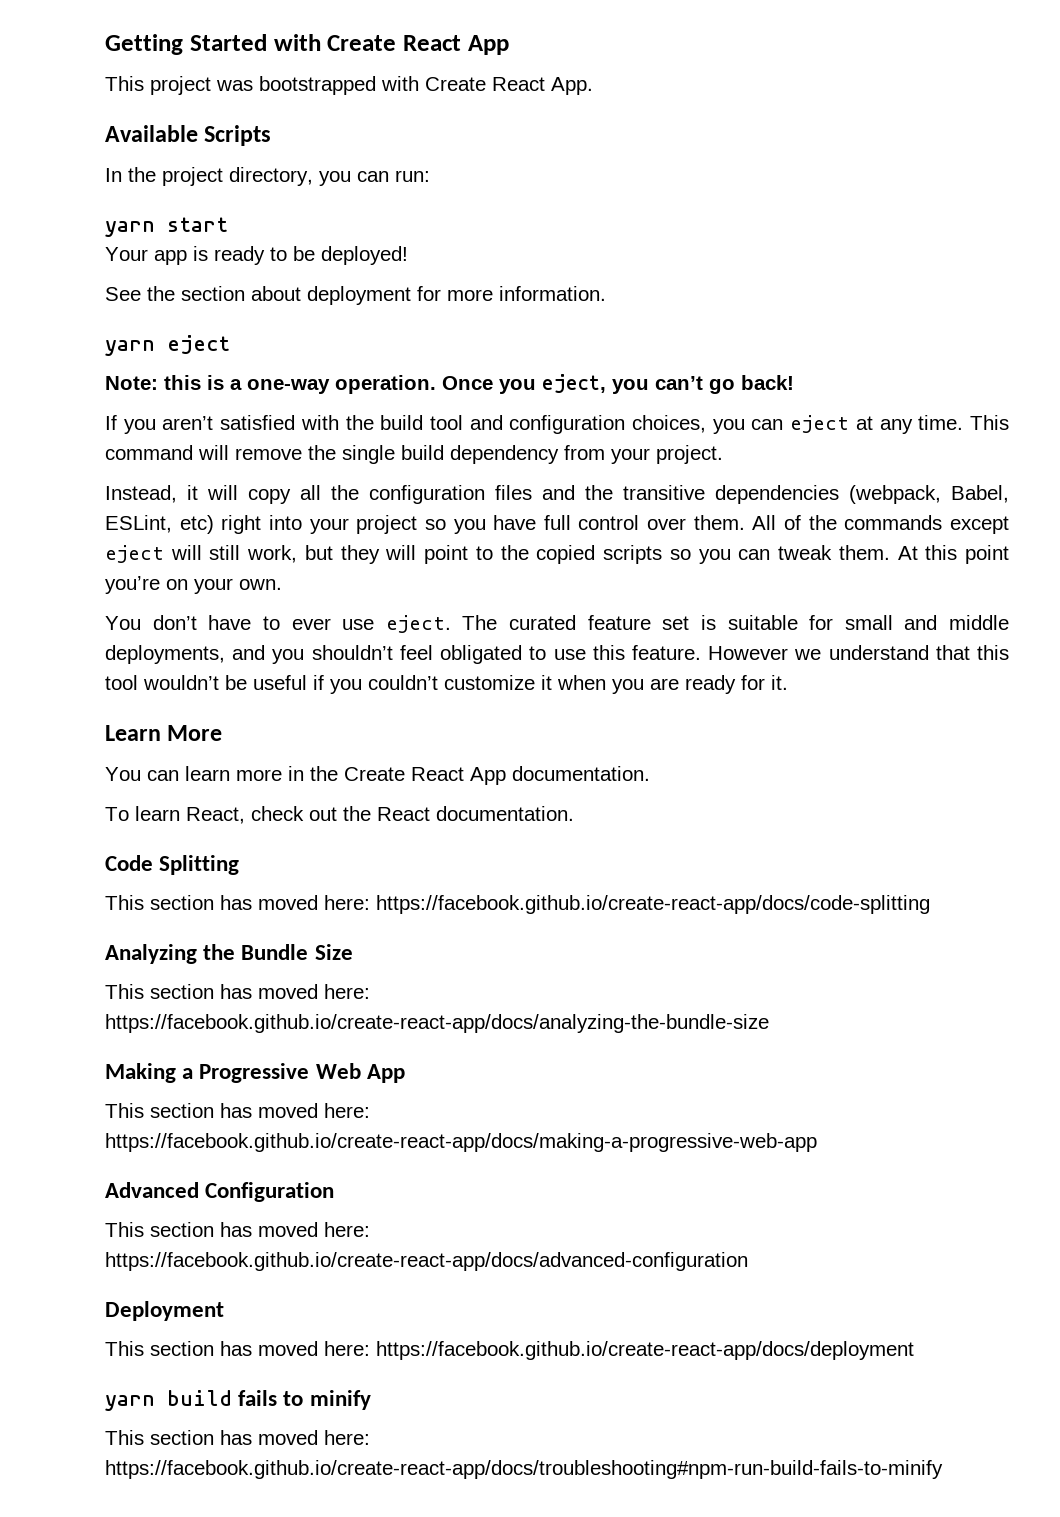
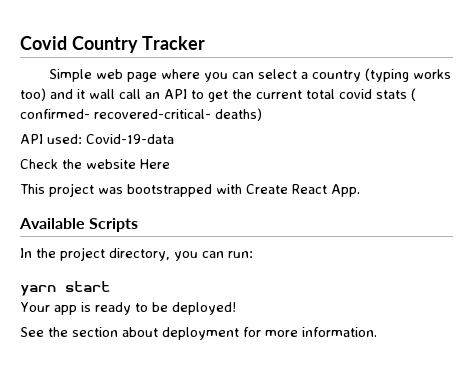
- Getting Started with Create React App
+ Covid Country Tracker
+ Simple web page where you can select a country (typing works too) and it wall call an API to get the current total covid stats ( confirmed- recovered-critical- deaths)
+ API used: Covid-19-data
+ Check the website Here
- yarn eject
- Note: this is a one-way operation. Once you eject, you can’t go back!
- If you aren’t satisfied with the build tool and configuration choices, you can eject at any time. This command will remove the single build dependency from your project.
- Instead, it will copy all the configuration files and the transitive dependencies (webpack, Babel, ESLint, etc) right into your project so you have full control over them. All of the commands except eject will still work, but they will point to the copied scripts so you can tweak them. At this point you’re on your own.
- You don’t have to ever use eject. The curated feature set is suitable for small and middle deployments, and you shouldn’t feel obligated to use this feature. However we understand that this tool wouldn’t be useful if you couldn’t customize it when you are ready for it.
- Learn More
- You can learn more in the Create React App documentation.
- To learn React, check out the React documentation.
- Code Splitting
- This section has moved here: https://facebook.github.io/create-react-app/docs/code-splitting
- Analyzing the Bundle Size
- This section has moved here: https://facebook.github.io/create-react-app/docs/analyzing-the-bundle-size
- Making a Progressive Web App
- This section has moved here: https://facebook.github.io/create-react-app/docs/making-a-progressive-web-app
- Advanced Configuration
- This section has moved here: https://facebook.github.io/create-react-app/docs/advanced-configuration
- Deployment
- This section has moved here: https://facebook.github.io/create-react-app/docs/deployment
- yarn build fails to minify
- This section has moved here: https://facebook.github.io/create-react-app/docs/troubleshooting#npm-run-build-fails-to-minify

